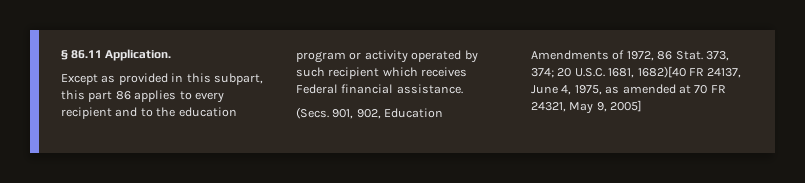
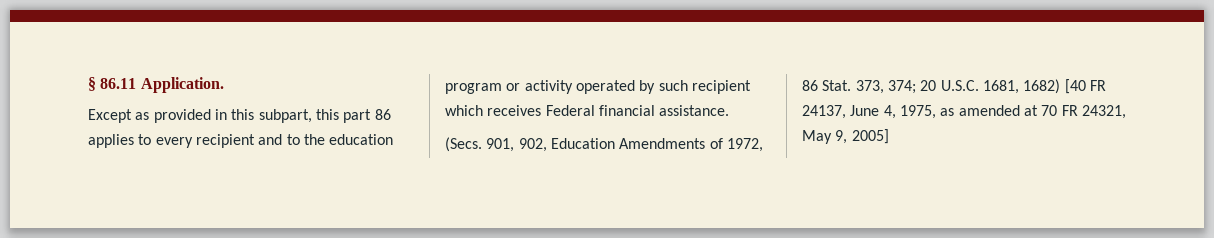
- 373, 374; 20 U.S.C. 1681, 1682)[40 FR 24137, June 4, 1975, as amended at 70 FR 24321, May 9, 2005]
+ 373, 374; 20 U.S.C. 1681, 1682) [40 FR 24137, June 4, 1975, as amended at 70 FR 24321, May 9, 2005]

